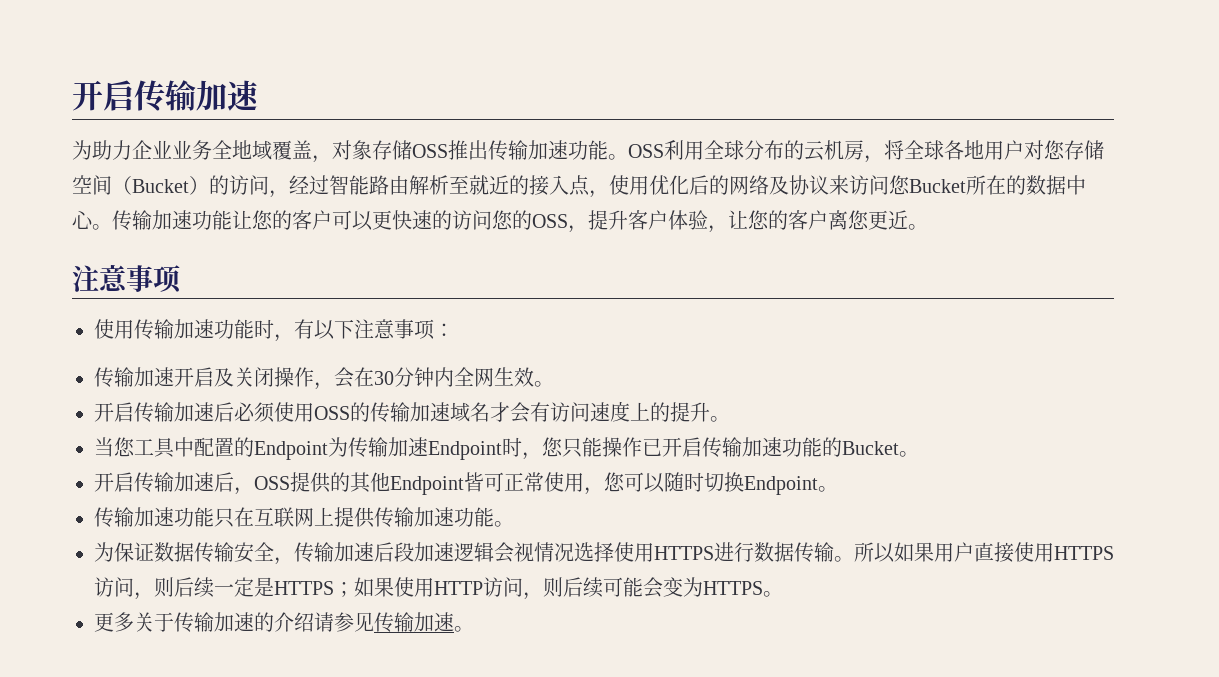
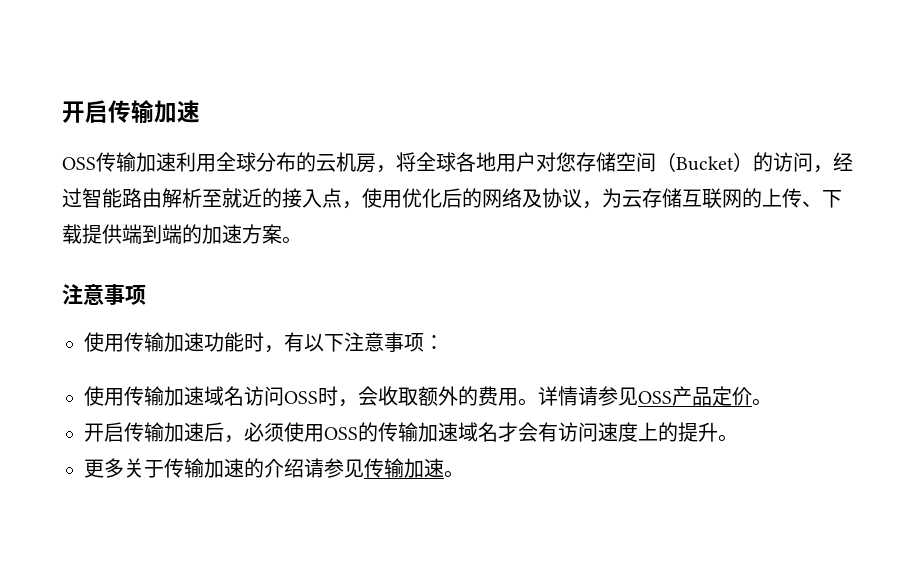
- 为助力企业业务全地域覆盖，对象存储OSS推出传输加速功能。OSS利用全球分布的云机房，将全球各地用户对您存储空间（Bucket）的访问，经过智能路由解析至就近的接入点，使用优化后的网络及协议来访问您Bucket所在的数据中心。传输加速功能让您的客户可以更快速的访问您的OSS，提升客户体验，让您的客户离您更近。
+ OSS传输加速利用全球分布的云机房，将全球各地用户对您存储空间（Bucket）的访问，经过智能路由解析至就近的接入点，使用优化后的网络及协议，为云存储互联网的上传、下载提供端到端的加速方案。
- 传输加速开启及关闭操作，会在30分钟内全网生效。
- 开启传输加速后必须使用OSS的传输加速域名才会有访问速度上的提升。
+ 使用传输加速域名访问OSS时，会收取额外的费用。详情请参见OSS产品定价。
+ 开启传输加速后，必须使用OSS的传输加速域名才会有访问速度上的提升。
- 当您工具中配置的Endpoint为传输加速Endpoint时，您只能操作已开启传输加速功能的Bucket。
- 开启传输加速后，OSS提供的其他Endpoint皆可正常使用，您可以随时切换Endpoint。
- 传输加速功能只在互联网上提供传输加速功能。
- 为保证数据传输安全，传输加速后段加速逻辑会视情况选择使用HTTPS进行数据传输。所以如果用户直接使用HTTPS访问，则后续一定是HTTPS；如果使用HTTP访问，则后续可能会变为HTTPS。

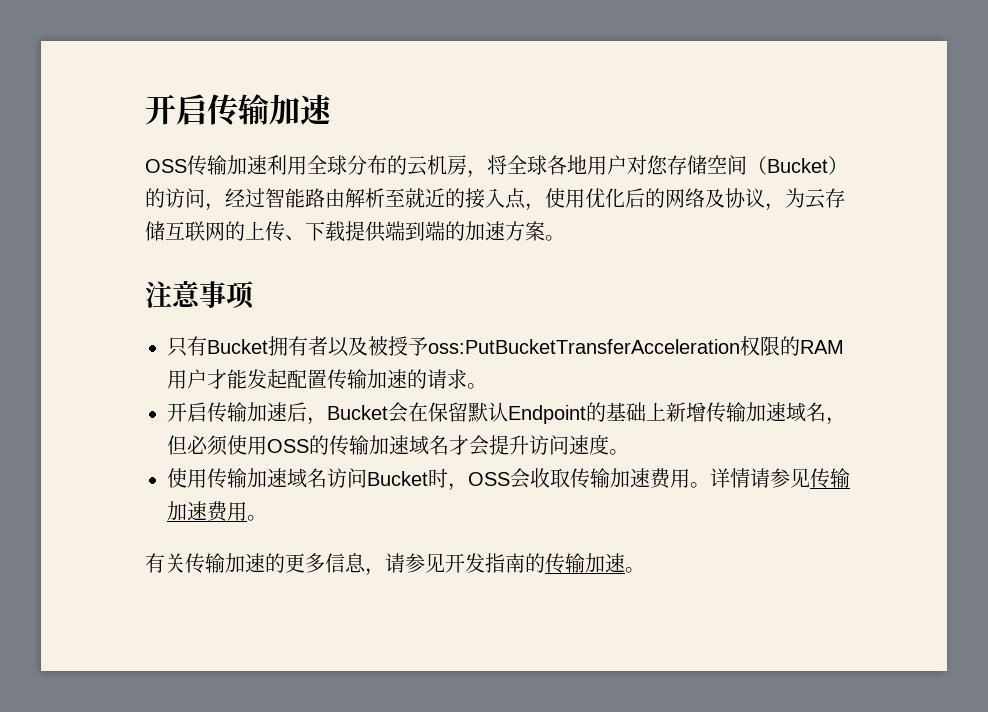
- 使用传输加速功能时，有以下注意事项：
- 使用传输加速域名访问OSS时，会收取额外的费用。详情请参见OSS产品定价。
+ 只有Bucket拥有者以及被授予oss:PutBucketTransferAcceleration权限的RAM用户才能发起配置传输加速的请求。
- 开启传输加速后，必须使用OSS的传输加速域名才会有访问速度上的提升。
- 更多关于传输加速的介绍请参见传输加速。
+ 开启传输加速后，Bucket会在保留默认Endpoint的基础上新增传输加速域名，但必须使用OSS的传输加速域名才会提升访问速度。
+ 使用传输加速域名访问Bucket时，OSS会收取传输加速费用。详情请参见传输加速费用。
+ 有关传输加速的更多信息，请参见开发指南的传输加速。

